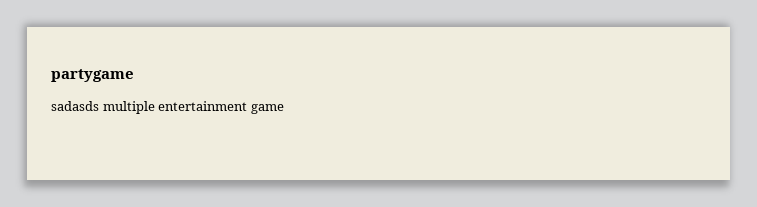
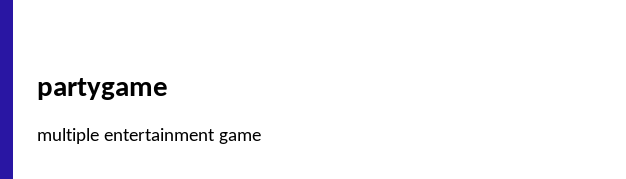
- sadasds multiple entertainment game
+ multiple entertainment game

